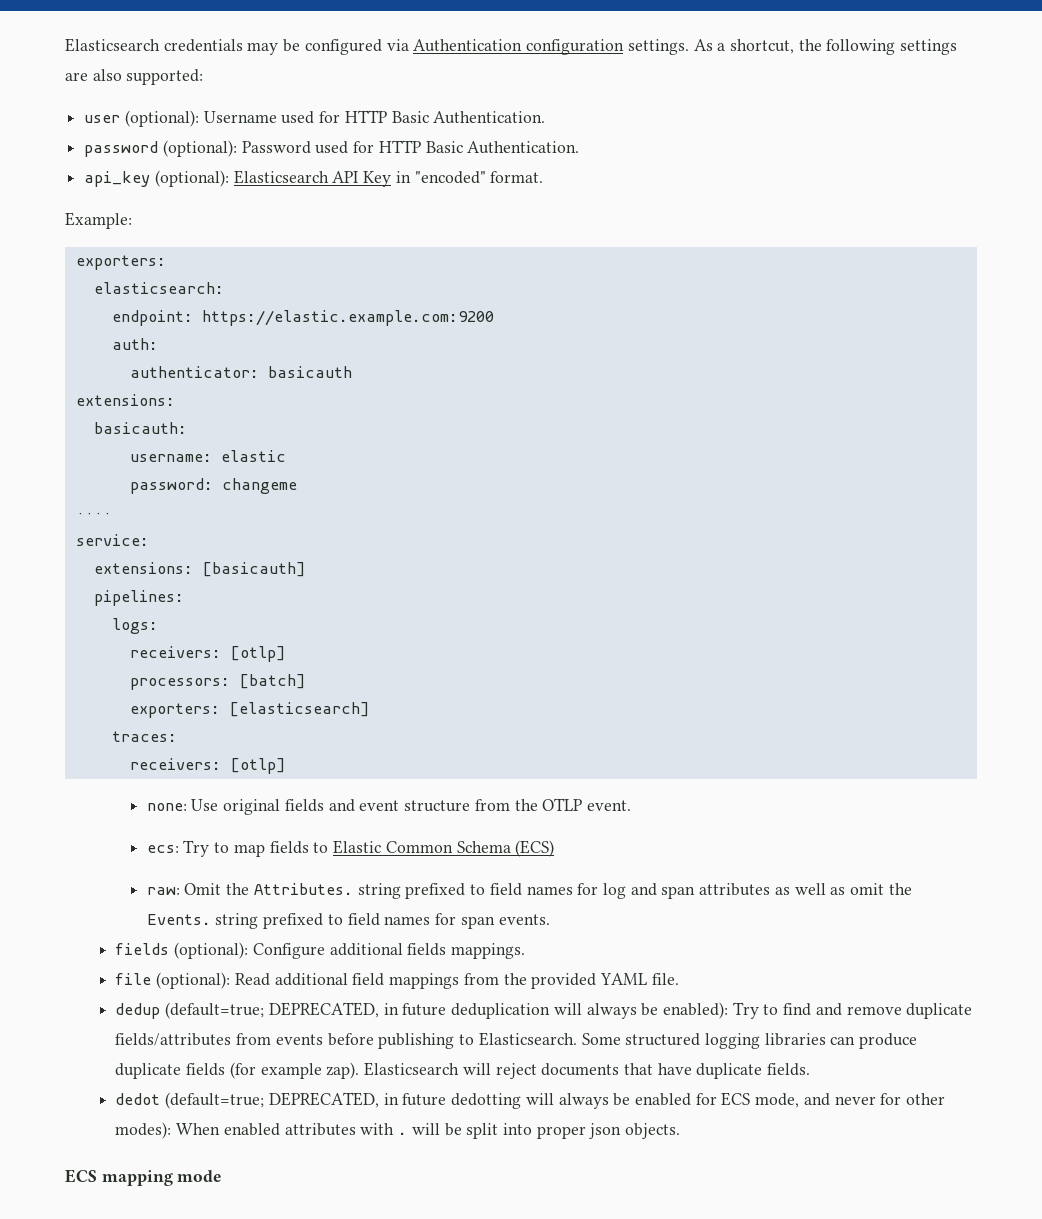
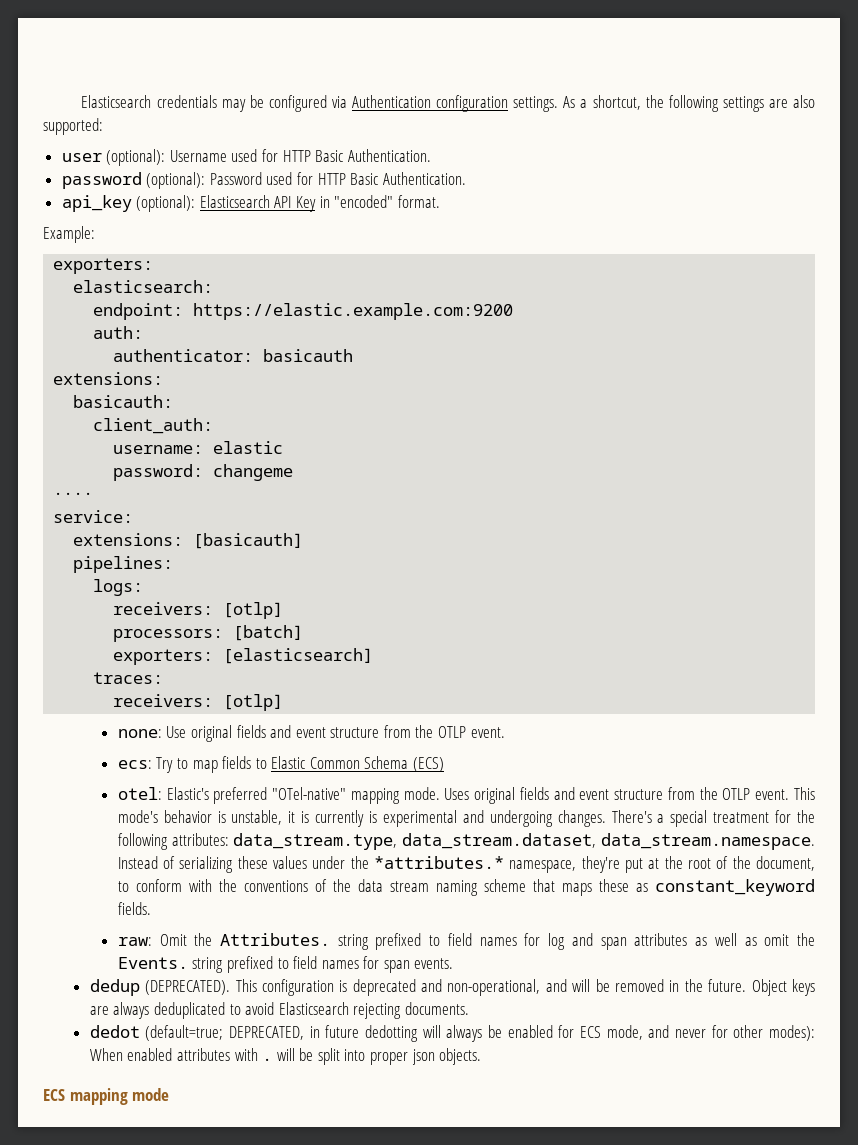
+ client_auth:
+ otel: Elastic's preferred "OTel-native" mapping mode. Uses original fields and event structure from the OTLP event. This mode's behavior is unstable, it is currently is experimental and undergoing changes. There's a special treatment for the following attributes: data_stream.type, data_stream.dataset, data_stream.namespace. Instead of serializing these values under the *attributes.* namespace, they're put at the root of the document, to conform with the conventions of the data stream naming scheme that maps these as constant_keyword fields.
- fields (optional): Configure additional fields mappings.
- file (optional): Read additional field mappings from the provided YAML file.
- dedup (default=true; DEPRECATED, in future deduplication will always be enabled): Try to find and remove duplicate fields/attributes from events before publishing to Elasticsearch. Some structured logging libraries can produce duplicate fields (for example zap). Elasticsearch will reject documents that have duplicate fields.
+ dedup (DEPRECATED). This configuration is deprecated and non-operational, and will be removed in the future. Object keys are always deduplicated to avoid Elasticsearch rejecting documents.

